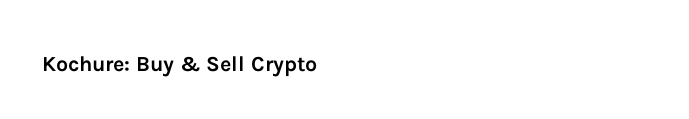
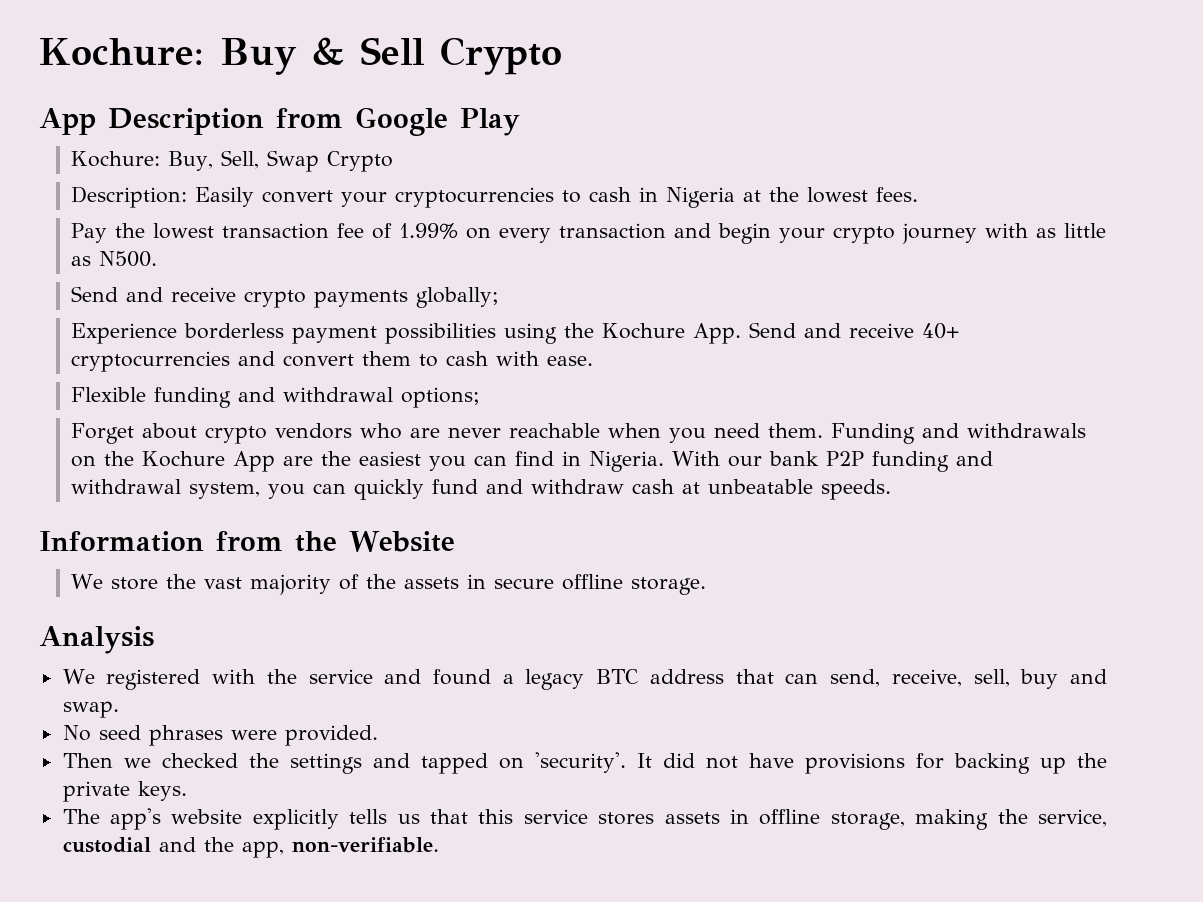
+ App Description from Google Play
+ Kochure: Buy, Sell, Swap Crypto
+ Description: Easily convert your cryptocurrencies to cash in Nigeria at the lowest fees.
+ Pay the lowest transaction fee of 1.99% on every transaction and begin your crypto journey with as little as N500.
+ Send and receive crypto payments globally;
+ Experience borderless payment possibilities using the Kochure App. Send and receive 40+ cryptocurrencies and convert them to cash with ease.
+ Flexible funding and withdrawal options;
+ Forget about crypto vendors who are never reachable when you need them. Funding and withdrawals on the Kochure App are the easiest you can find in Nigeria. With our bank P2P funding and withdrawal system, you can quickly fund and withdraw cash at unbeatable speeds.
+ Information from the Website
+ We store the vast majority of the assets in secure offline storage.
+ Analysis
+ We registered with the service and found a legacy BTC address that can send, receive, sell, buy and swap.
+ No seed phrases were provided.
+ Then we checked the settings and tapped on 'security'. It did not have provisions for backing up the private keys.
+ The app's website explicitly tells us that this service stores assets in offline storage, making the service, custodial and the app, non-verifiable.

